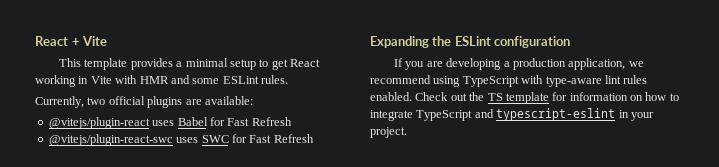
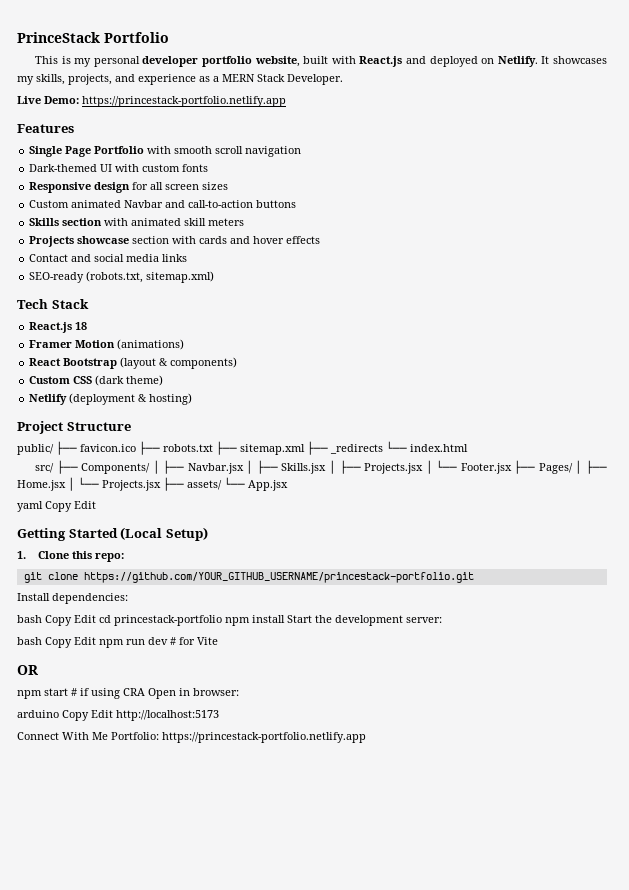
- React + Vite
- This template provides a minimal setup to get React working in Vite with HMR and some ESLint rules.
- Currently, two official plugins are available:
- @vitejs/plugin-react uses Babel for Fast Refresh
- @vitejs/plugin-react-swc uses SWC for Fast Refresh
- Expanding the ESLint configuration
- If you are developing a production application, we recommend using TypeScript with type-aware lint rules enabled. Check out the TS template for information on how to integrate TypeScript and typescript-eslint in your project.
+ PrinceStack Portfolio
+ This is my personal developer portfolio website, built with React.js and deployed on Netlify. It showcases my skills, projects, and experience as a MERN Stack Developer.
+ Live Demo: https://princestack-portfolio.netlify.app
+ Features
+ Single Page Portfolio with smooth scroll navigation
+ Dark-themed UI with custom fonts
+ Responsive design for all screen sizes
+ Custom animated Navbar and call-to-action buttons
+ Skills section with animated skill meters
+ Projects showcase section with cards and hover effects
+ Contact and social media links
+ SEO-ready (robots.txt, sitemap.xml)
+ Tech Stack
+ React.js 18
+ Framer Motion (animations)
+ React Bootstrap (layout & components)
+ Custom CSS (dark theme)
+ Netlify (deployment & hosting)
+ Project Structure
+ public/ ├── favicon.ico ├── robots.txt ├── sitemap.xml ├── _redirects └── index.html
+ src/ ├── Components/ │ ├── Navbar.jsx │ ├── Skills.jsx │ ├── Projects.jsx │ └── Footer.jsx ├── Pages/ │ ├── Home.jsx │ └── Projects.jsx ├── assets/ └── App.jsx
+ yaml Copy Edit
+ Getting Started (Local Setup)
+ 1. Clone this repo:
+ git clone https://github.com/YOUR_GITHUB_USERNAME/princestack-portfolio.git
+ Install dependencies:
+ bash Copy Edit cd princestack-portfolio npm install Start the development server:
+ bash Copy Edit npm run dev # for Vite
+ OR
+ npm start # if using CRA Open in browser:
+ arduino Copy Edit http://localhost:5173
+ Connect With Me Portfolio: https://princestack-portfolio.netlify.app

